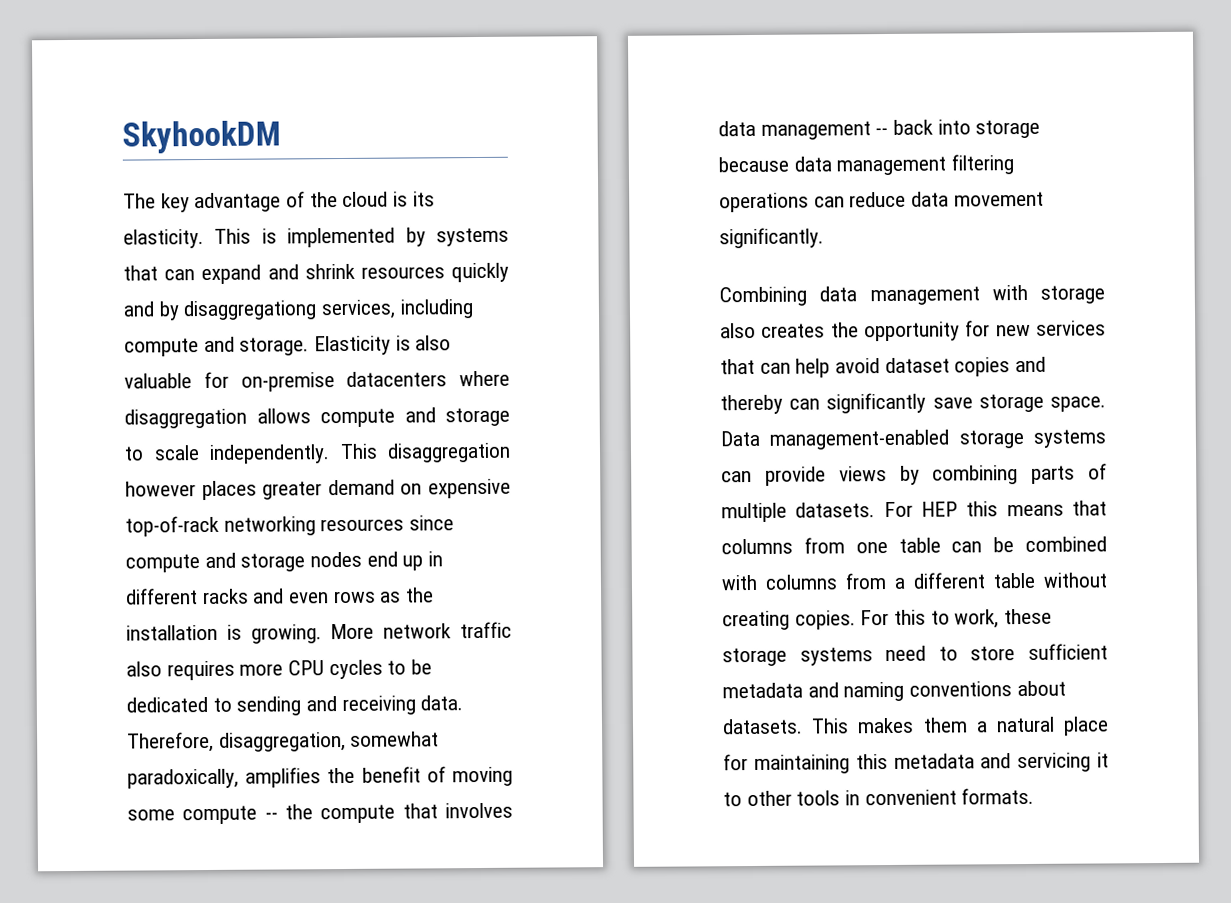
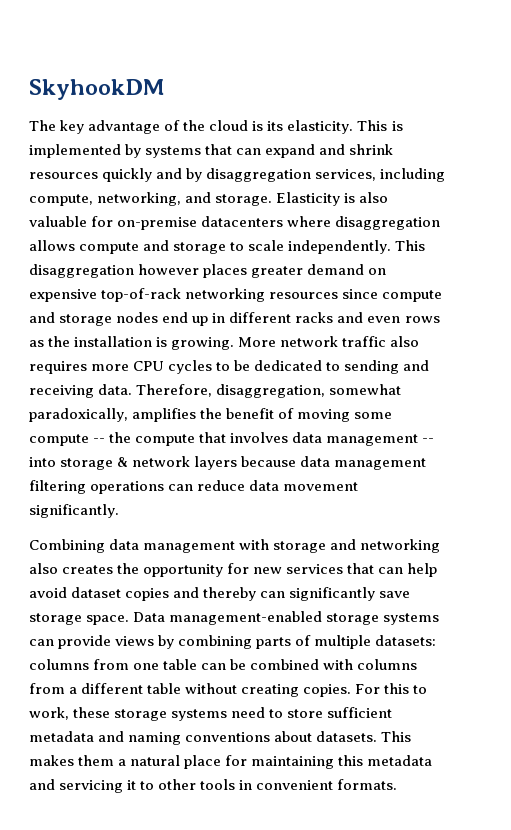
- This is implemented by systems that can expand and shrink resources quickly and by disaggregationg services, including compute and storage.
+ This is implemented by systems that can expand and shrink resources quickly and by disaggregation services, including compute, networking, and storage.
- Therefore, disaggregation, somewhat paradoxically, amplifies the benefit of moving some compute -- the compute that involves data management -- back into storage because data management filtering operations can reduce data movement significantly.
+ Therefore, disaggregation, somewhat paradoxically, amplifies the benefit of moving some compute -- the compute that involves data management -- into storage & network layers because data management filtering operations can reduce data movement significantly.
- Combining data management with storage also creates the opportunity for new services that can help avoid dataset copies and thereby can significantly save storage space.
+ Combining data management with storage and networking also creates the opportunity for new services that can help avoid dataset copies and thereby can significantly save storage space.
- Data management-enabled storage systems can provide views by combining parts of multiple datasets. For HEP this means that columns from one table can be combined with columns from a different table without creating copies.
+ Data management-enabled storage systems can provide views by combining parts of multiple datasets: columns from one table can be combined with columns from a different table without creating copies.

